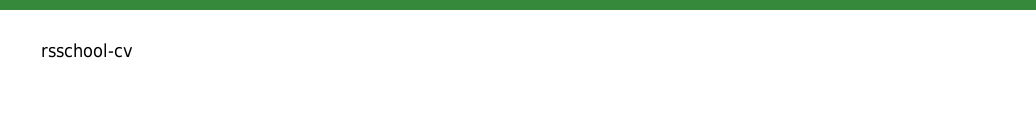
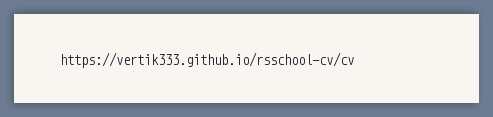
- rsschool-cv
+ https://vertik333.github.io/rsschool-cv/cv

